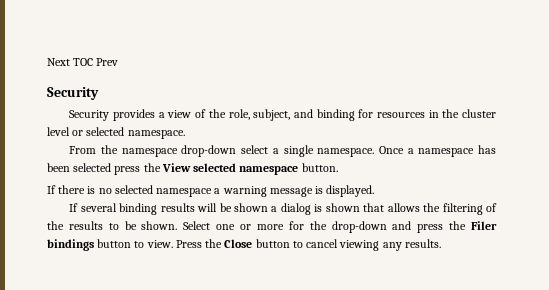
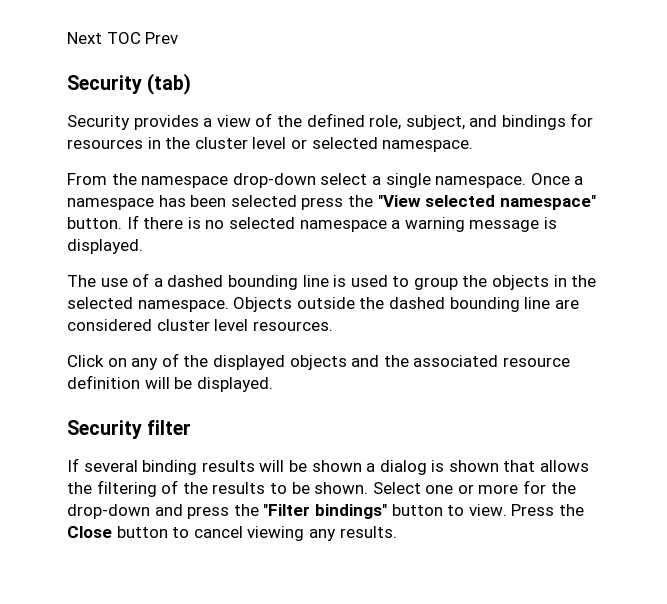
  Next TOC Prev
- Security
+ Security (tab)
- Security provides a view of the role, subject, and binding for resources in the cluster level or selected namespace.
+ Security provides a view of the defined role, subject, and bindings for resources in the cluster level or selected namespace.
- Once a namespace has been selected press the View selected namespace button.
- If there is no selected namespace a warning message is displayed.
+ Once a namespace has been selected press the "View selected namespace" button. If there is no selected namespace a warning message is displayed.
+ The use of a dashed bounding line is used to group the objects in the selected namespace. Objects outside the dashed bounding line are considered cluster level resources.
+ Click on any of the displayed objects and the associated resource definition will be displayed.
+ Security filter
- Select one or more for the drop-down and press the Filer bindings button to view.
+ Select one or more for the drop-down and press the "Filter bindings" button to view.

